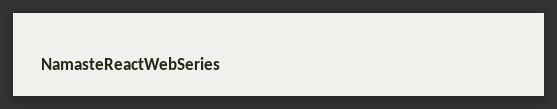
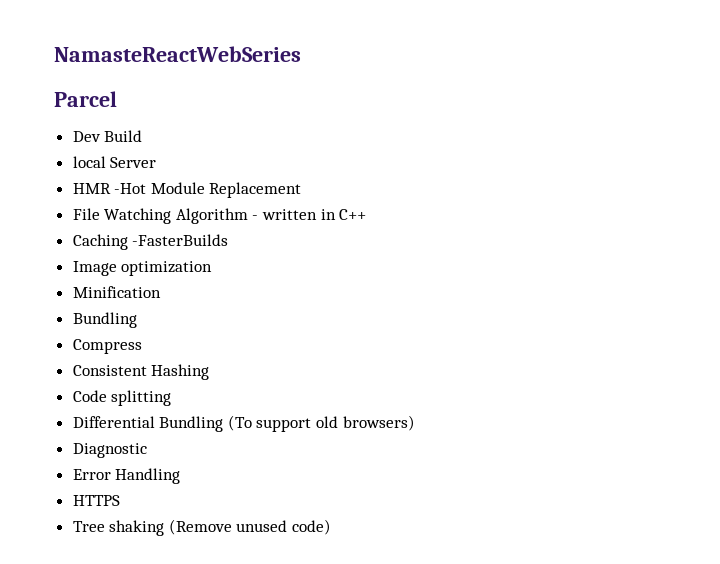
+ Parcel
+ Dev Build
+ local Server
+ HMR -Hot Module Replacement
+ File Watching Algorithm - written in C++
+ Caching -FasterBuilds
+ Image optimization
+ Minification
+ Bundling
+ Compress
+ Consistent Hashing
+ Code splitting
+ Differential Bundling (To support old browsers)
+ Diagnostic
+ Error Handling
+ HTTPS
+ Tree shaking (Remove unused code)

